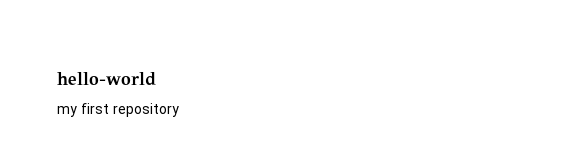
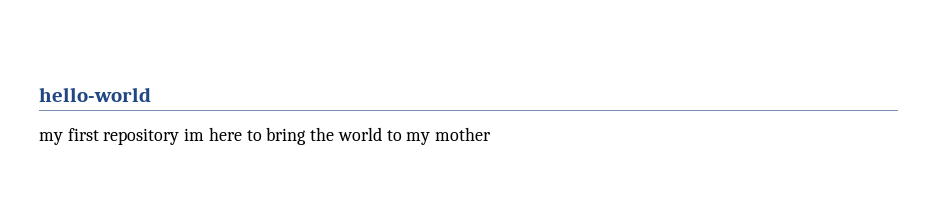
- my first repository
+ my first repository im here to bring the world to my mother

